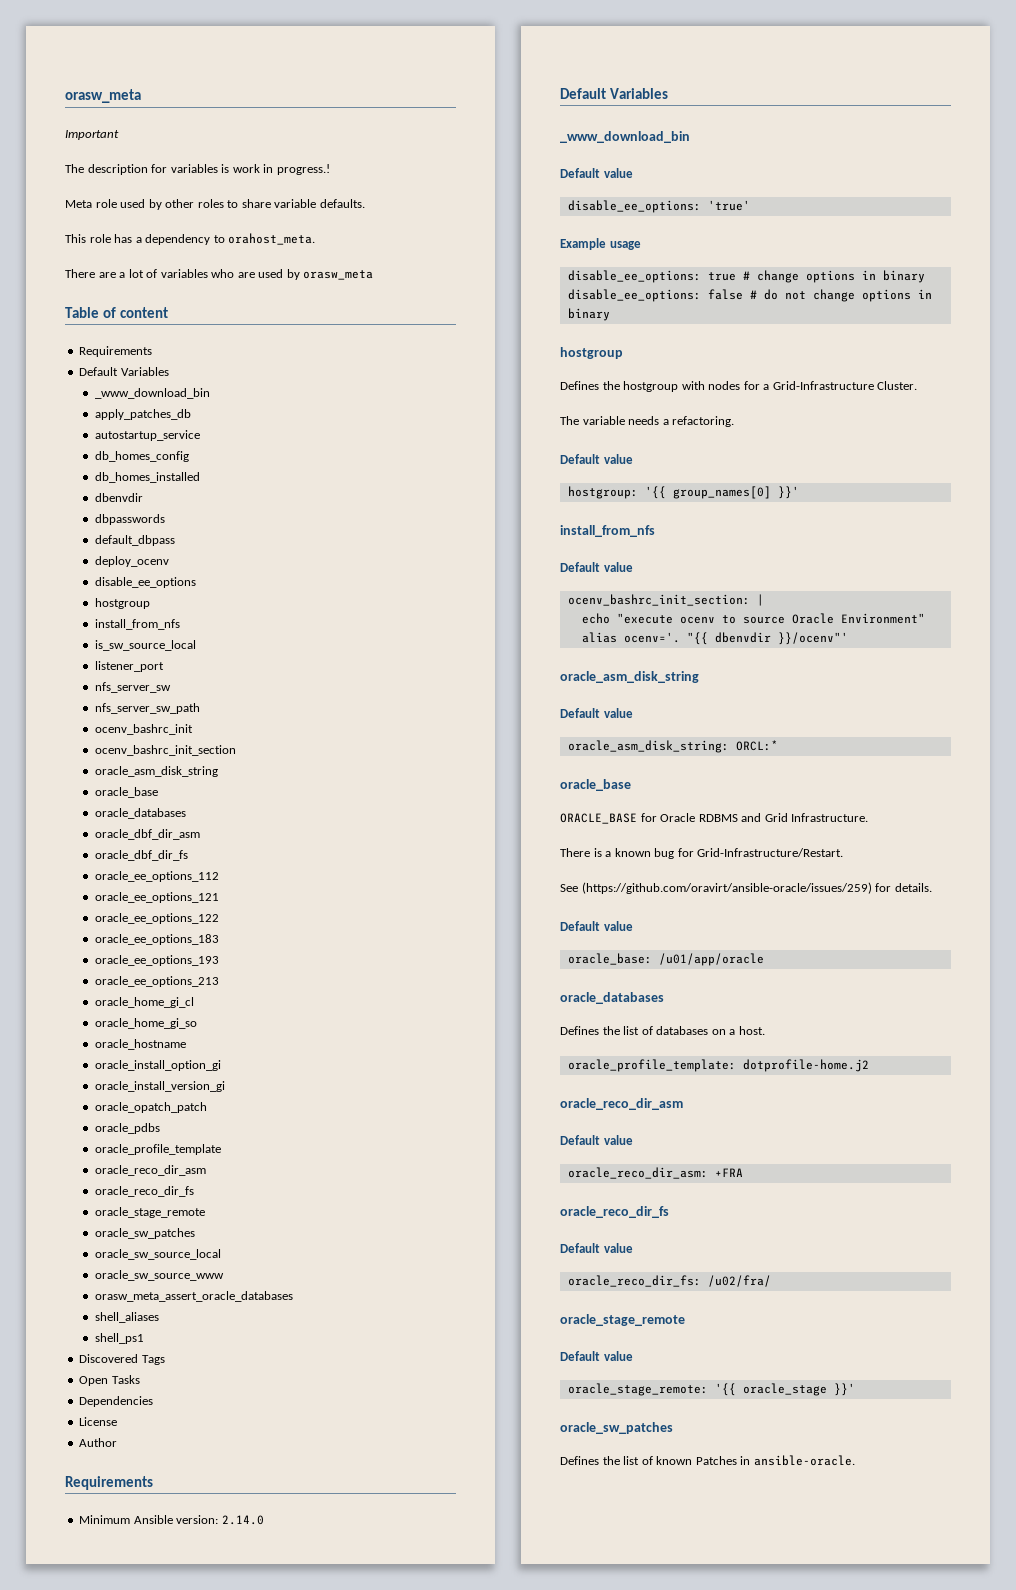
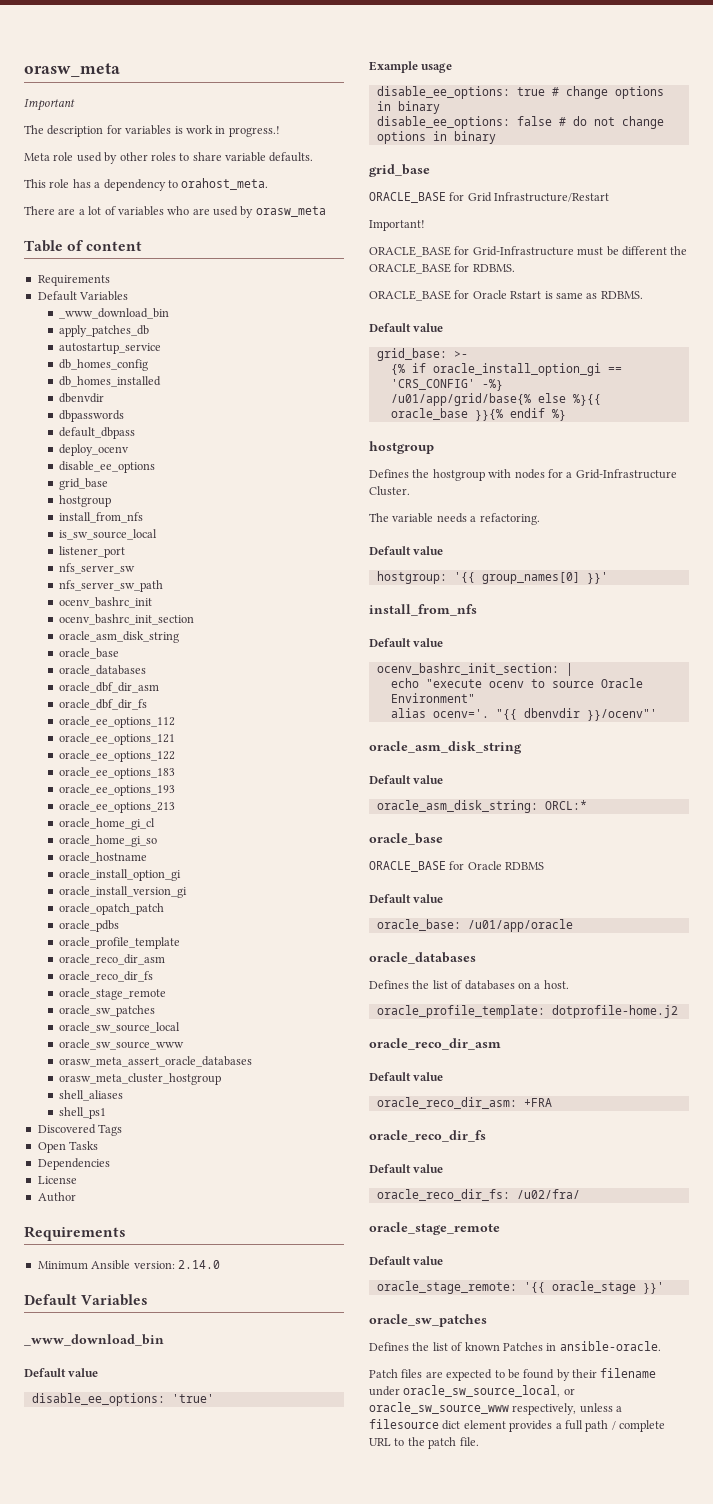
  disable_ee_options
+ grid_base
+ orasw_meta_cluster_hostgroup
  disable_ee_options: false # do not change options in binary
+ grid_base
+ ORACLE_BASE for Grid Infrastructure/Restart
+ Important!
+ ORACLE_BASE for Grid-Infrastructure must be different the ORACLE_BASE for RDBMS.
+ ORACLE_BASE for Oracle Rstart is same as RDBMS.
+ Default value
+ grid_base: >-
+ {% if oracle_install_option_gi == 'CRS_CONFIG' -%}
+ /u01/app/grid/base{% else %}{{ oracle_base }}{% endif %}
- ORACLE_BASE for Oracle RDBMS and Grid Infrastructure.
- There is a known bug for Grid-Infrastructure/Restart.
- See (https://github.com/oravirt/ansible-oracle/issues/259) for details.
+ ORACLE_BASE for Oracle RDBMS
+ Patch files are expected to be found by their filename under oracle_sw_source_local, or oracle_sw_source_www respectively, unless a filesource dict element provides a full path / complete URL to the patch file.

